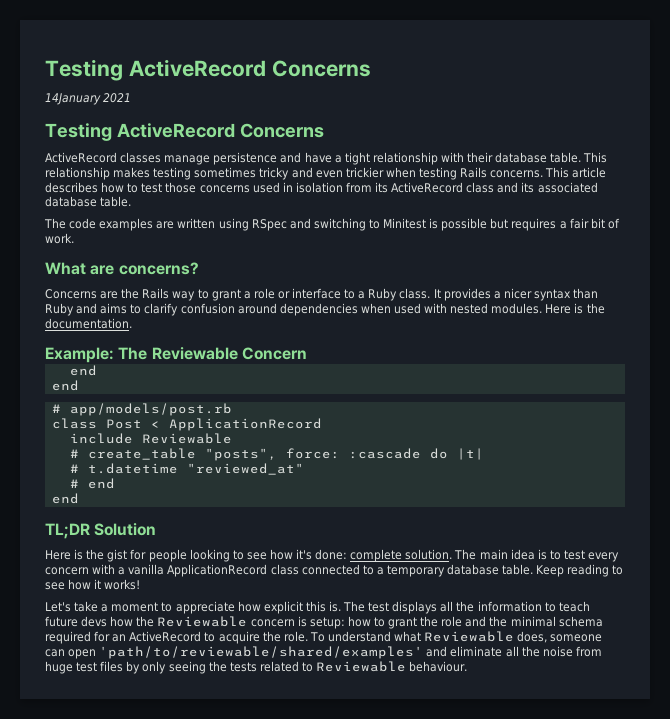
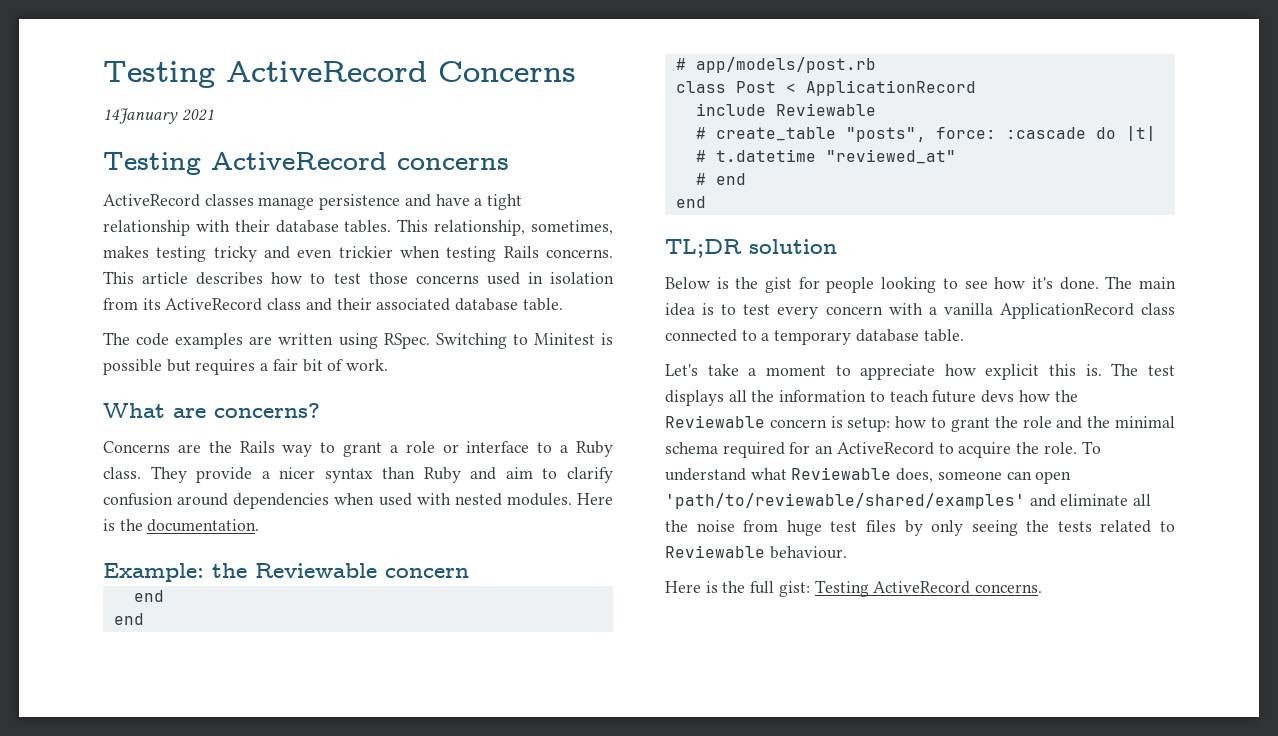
  14January 2021
- Testing ActiveRecord Concerns
+ Testing ActiveRecord concerns
- ActiveRecord classes manage persistence and have a tight relationship with their database table. This relationship makes testing sometimes tricky and even trickier when testing Rails concerns.
+ ActiveRecord classes manage persistence and have a tight relationship with their database tables. This relationship, sometimes, makes testing tricky and even trickier when testing Rails concerns.
- This article describes how to test those concerns used in isolation from its ActiveRecord class and its associated database table.
+ This article describes how to test those concerns used in isolation from its ActiveRecord class and their associated database table.
- The code examples are written using RSpec and switching to Minitest is possible but requires a fair bit of work.
+ The code examples are written using RSpec. Switching to Minitest is possible but requires a fair bit of work.
- It provides a nicer syntax than Ruby and aims to clarify confusion around dependencies when used with nested modules.
+ They provide a nicer syntax than Ruby and aim to clarify confusion around dependencies when used with nested modules.
- Example: The Reviewable Concern
+ Example: the Reviewable concern
- TL;DR Solution
- Here is the gist for people looking to see how it's done: complete solution.
+ TL;DR solution
+ Below is the gist for people looking to see how it's done.
- Keep reading to see how it works!
+ Here is the full gist: Testing ActiveRecord concerns.

